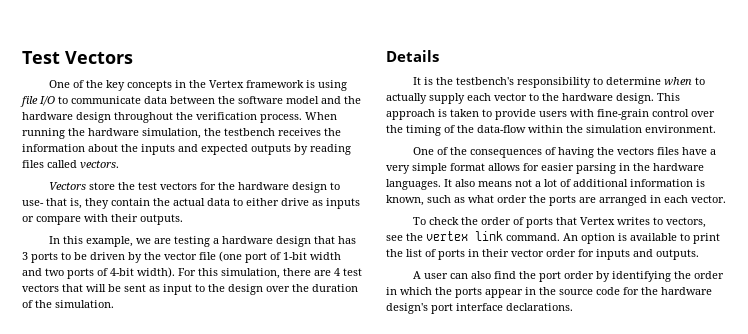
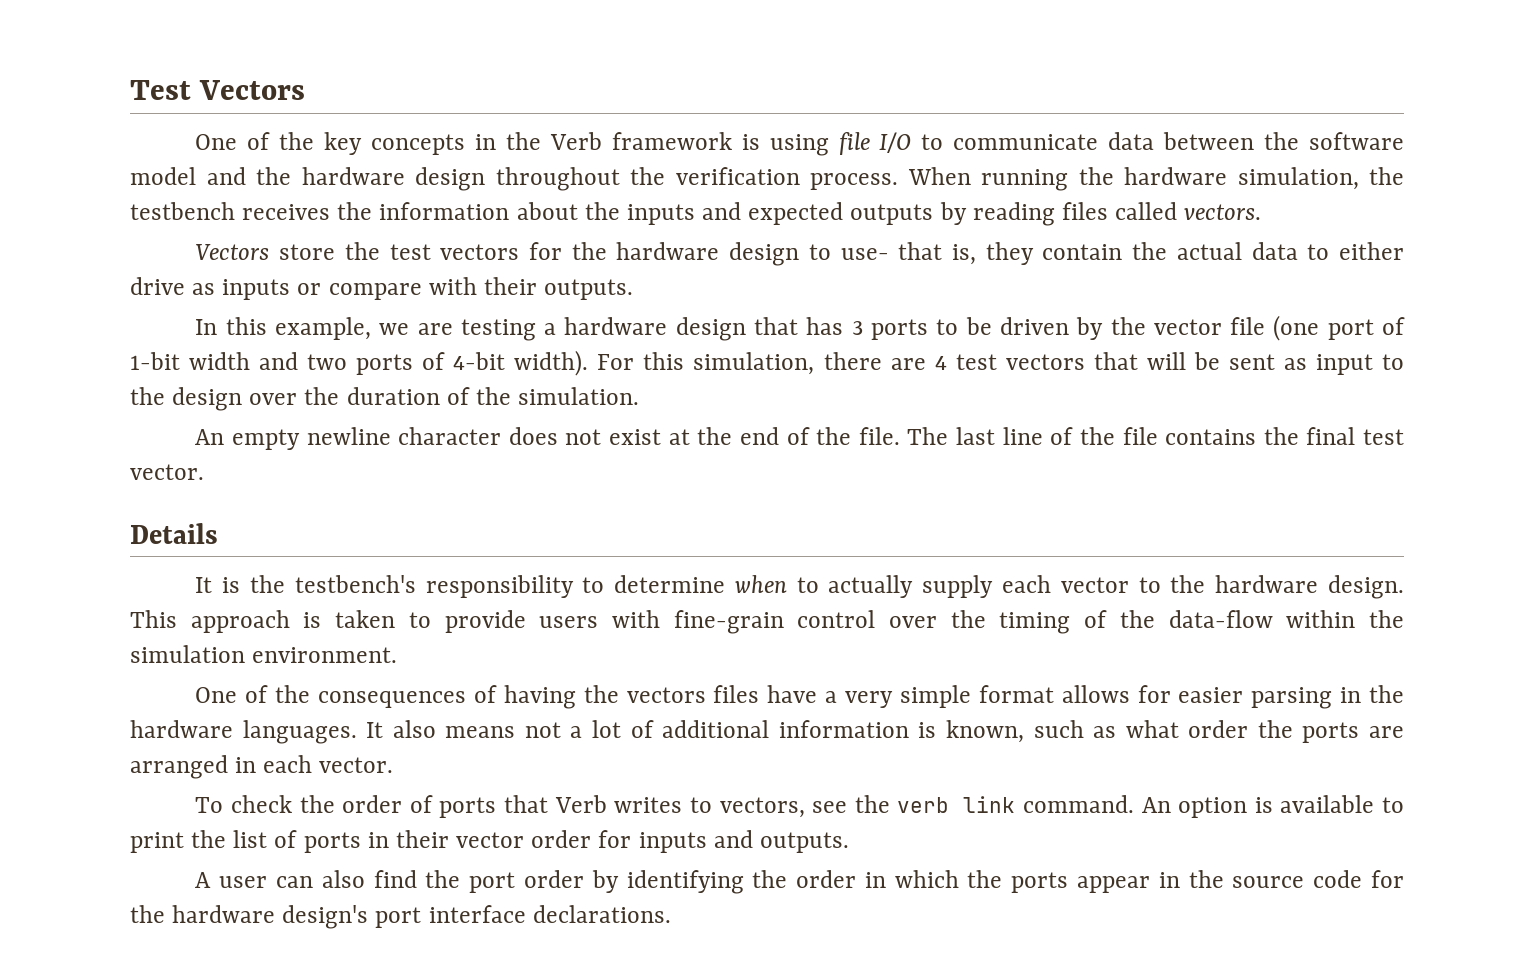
- One of the key concepts in the Vertex framework is using file I/O to communicate data between the software model and the hardware design throughout the verification process.
+ One of the key concepts in the Verb framework is using file I/O to communicate data between the software model and the hardware design throughout the verification process.
+ An empty newline character does not exist at the end of the file. The last line of the file contains the final test vector.
- To check the order of ports that Vertex writes to vectors, see the vertex link command.
+ To check the order of ports that Verb writes to vectors, see the verb link command.

